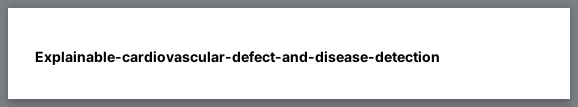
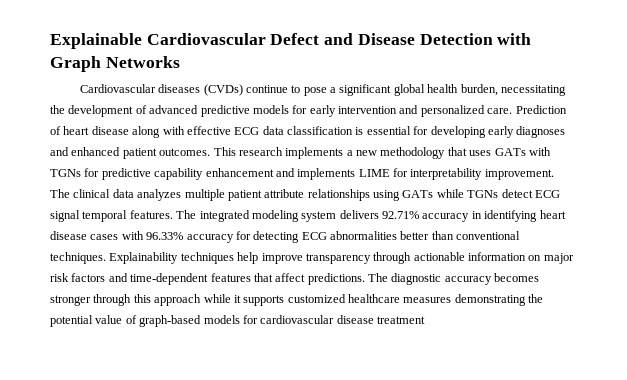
- Explainable-cardiovascular-defect-and-disease-detection
+ Explainable Cardiovascular Defect and Disease Detection with Graph Networks
+ Cardiovascular diseases (CVDs) continue to pose a significant global health burden, necessitating the development of advanced predictive models for early intervention and personalized care. Prediction of heart disease along with effective ECG data classification is essential for developing early diagnoses and enhanced patient outcomes. This research implements a new methodology that uses GATs with TGNs for predictive capability enhancement and implements LIME for interpretability improvement. The clinical data analyzes multiple patient attribute relationships using GATs while TGNs detect ECG signal temporal features. The integrated modeling system delivers 92.71% accuracy in identifying heart disease cases with 96.33% accuracy for detecting ECG abnormalities better than conventional techniques. Explainability techniques help improve transparency through actionable information on major risk factors and time-dependent features that affect predictions. The diagnostic accuracy becomes stronger through this approach while it supports customized healthcare measures demonstrating the potential value of graph-based models for cardiovascular disease treatment

